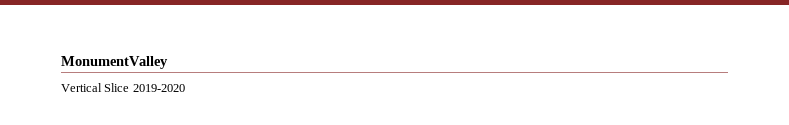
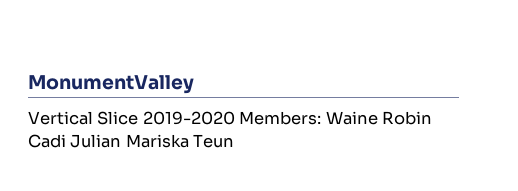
- Vertical Slice 2019-2020
+ Vertical Slice 2019-2020 Members: Waine Robin Cadi Julian Mariska Teun

